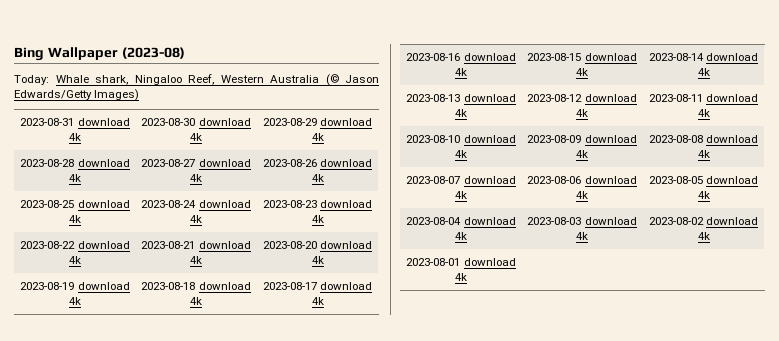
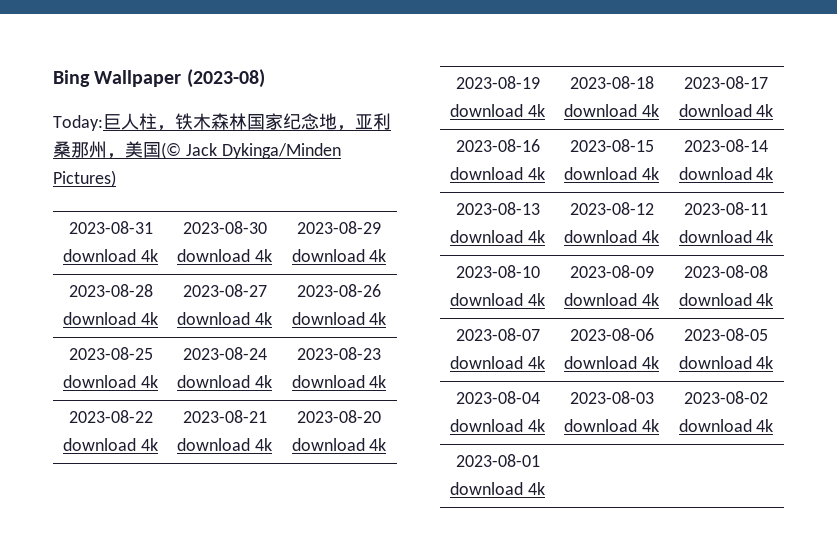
- Today: Whale shark, Ningaloo Reef, Western Australia (© Jason Edwards/Getty Images)
+ Today:巨人柱，铁木森林国家纪念地，亚利桑那州，美国(© Jack Dykinga/Minden Pictures)

